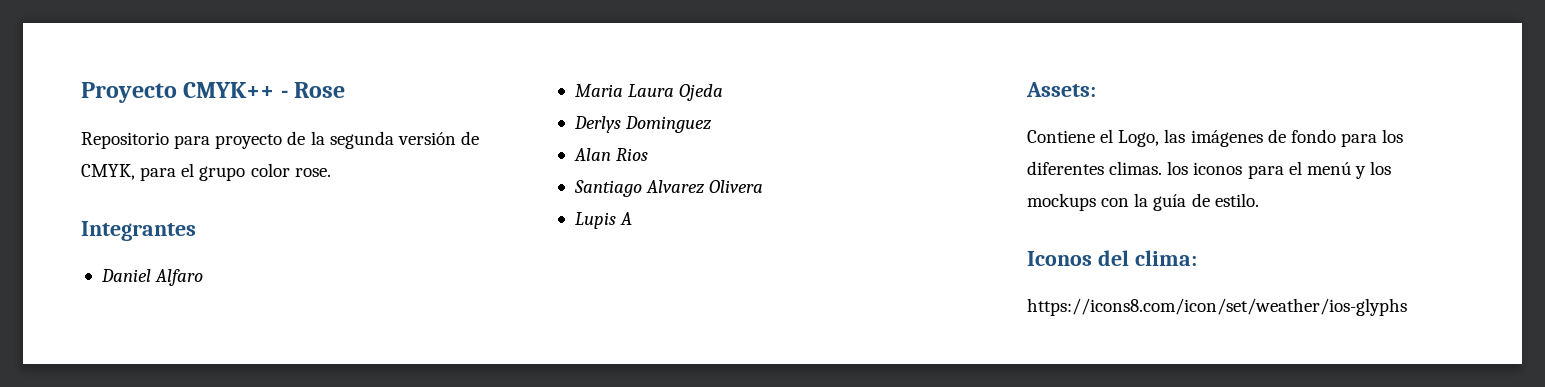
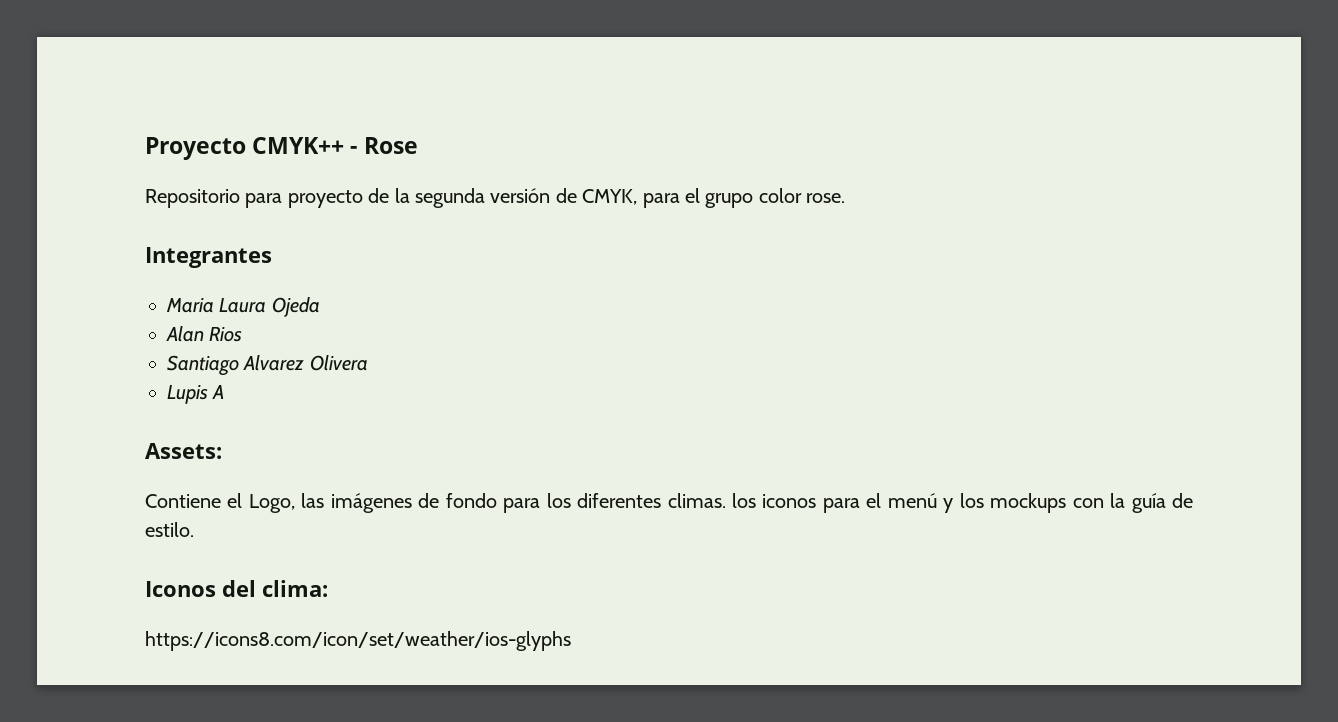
- Daniel Alfaro
- Derlys Dominguez

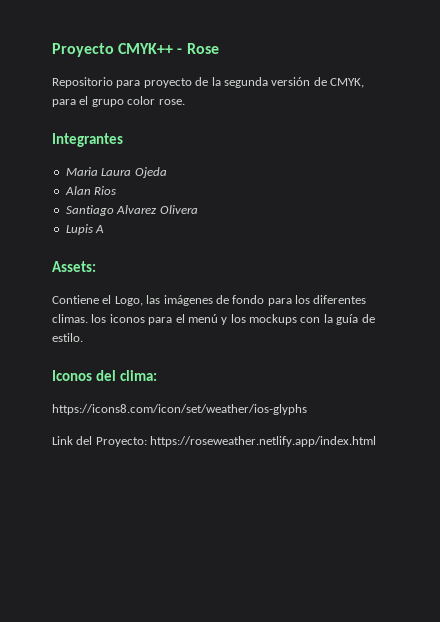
+ Link del Proyecto: https://roseweather.netlify.app/index.html

